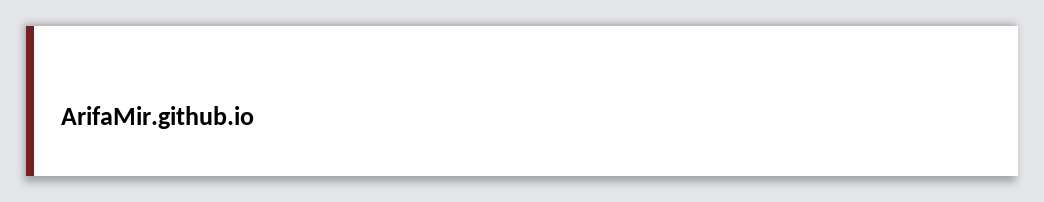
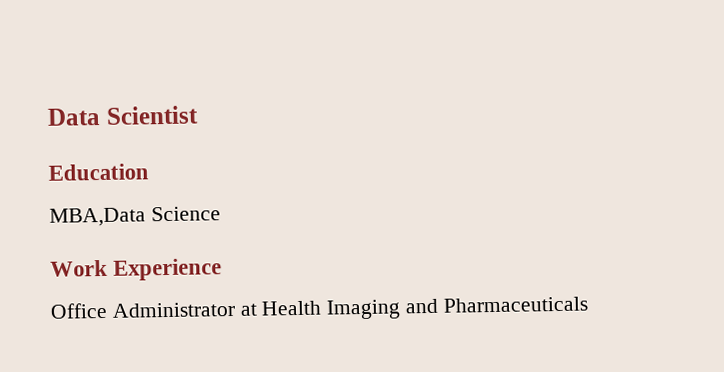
- ArifaMir.github.io
+ Data Scientist
+ Education
+ MBA,Data Science
+ Work Experience
+ Office Administrator at Health Imaging and Pharmaceuticals

